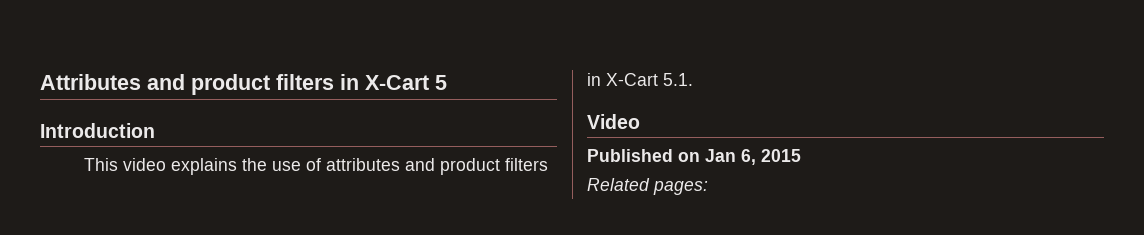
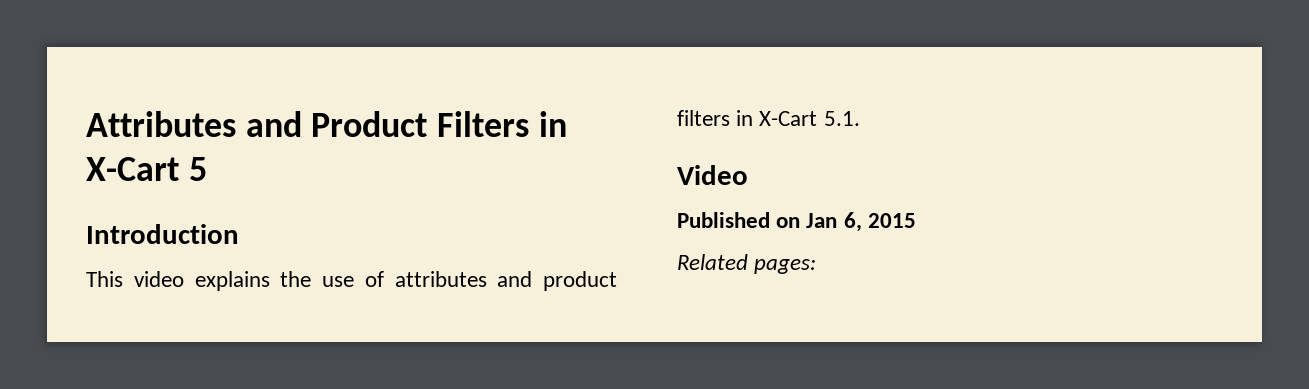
- Attributes and product filters in X-Cart 5
+ Attributes and Product Filters in X-Cart 5

